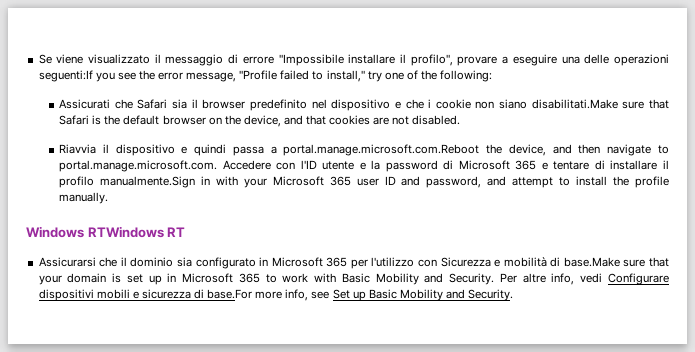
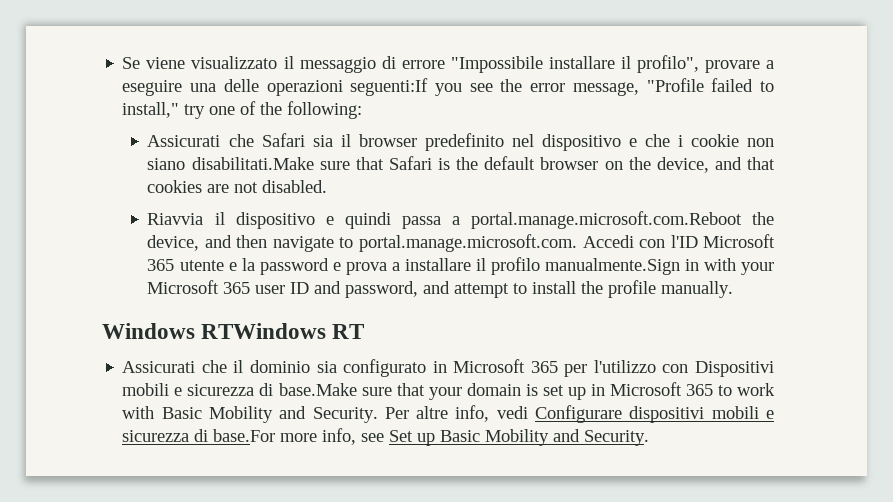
- Riavvia il dispositivo e quindi passa a portal.manage.microsoft.com.Reboot the device, and then navigate to portal.manage.microsoft.com. Accedere con l'ID utente e la password di Microsoft 365 e tentare di installare il profilo manualmente.Sign in with your Microsoft 365 user ID and password, and attempt to install the profile manually.
+ Riavvia il dispositivo e quindi passa a portal.manage.microsoft.com.Reboot the device, and then navigate to portal.manage.microsoft.com. Accedi con l'ID Microsoft 365 utente e la password e prova a installare il profilo manualmente.Sign in with your Microsoft 365 user ID and password, and attempt to install the profile manually.
- Assicurarsi che il dominio sia configurato in Microsoft 365 per l'utilizzo con Sicurezza e mobilità di base.Make sure that your domain is set up in Microsoft 365 to work with Basic Mobility and Security.
+ Assicurati che il dominio sia configurato in Microsoft 365 per l'utilizzo con Dispositivi mobili e sicurezza di base.Make sure that your domain is set up in Microsoft 365 to work with Basic Mobility and Security.

